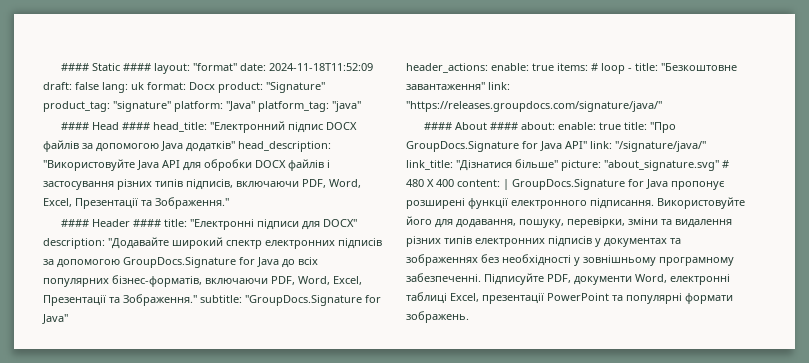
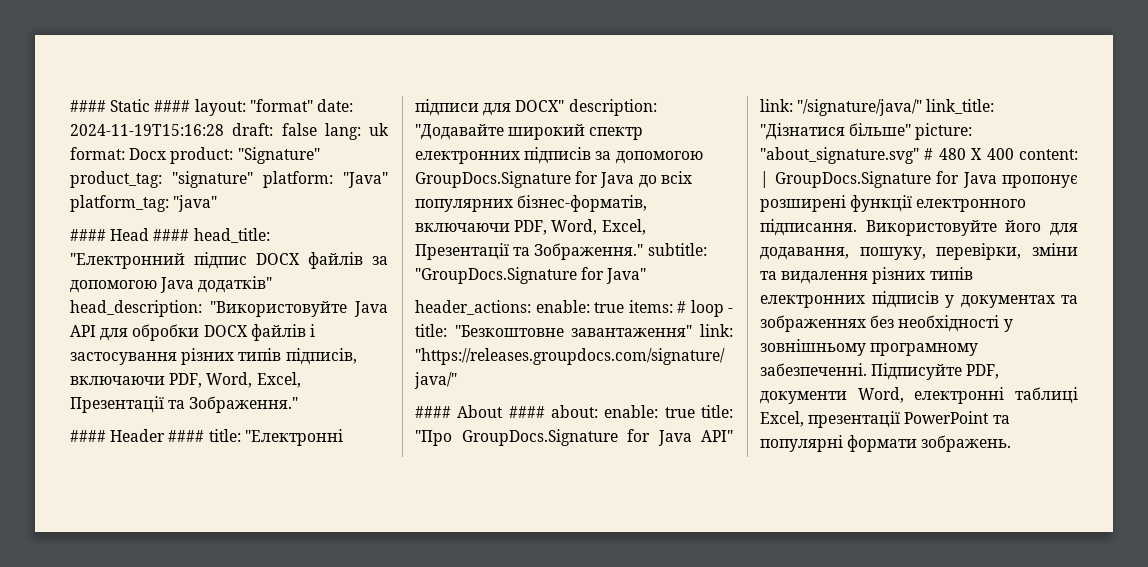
- #### Static #### layout: "format" date: 2024-11-18T11:52:09 draft: false lang: uk format: Docx product: "Signature" product_tag: "signature" platform: "Java" platform_tag: "java"
+ #### Static #### layout: "format" date: 2024-11-19T15:16:28 draft: false lang: uk format: Docx product: "Signature" product_tag: "signature" platform: "Java" platform_tag: "java"

